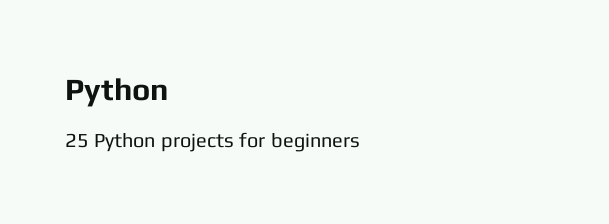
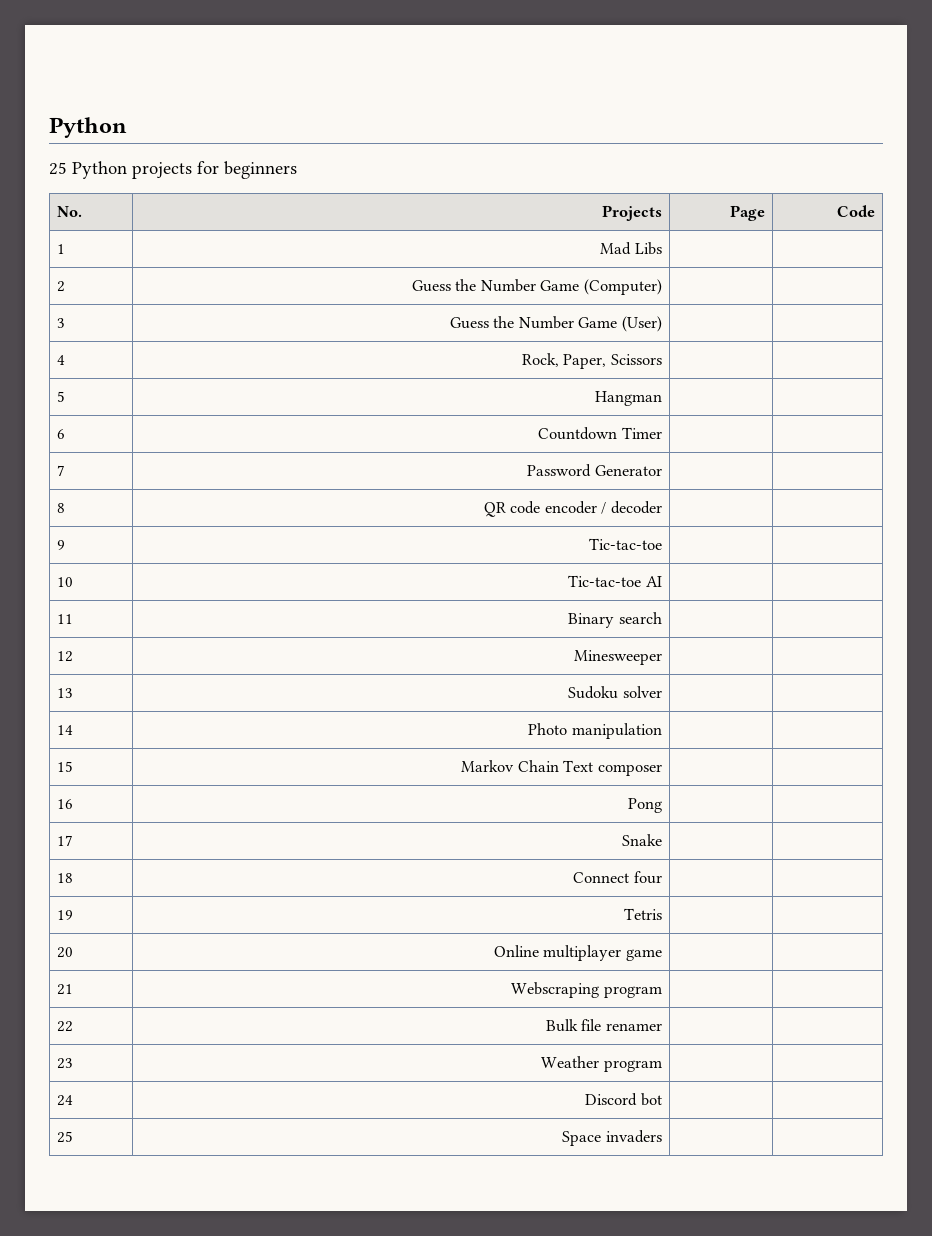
+ No. | Projects | Page | Code
+ 1 | Mad Libs | |
+ 2 | Guess the Number Game (Computer) | |
+ 3 | Guess the Number Game (User) | |
+ 4 | Rock, Paper, Scissors | |
+ 5 | Hangman | |
+ 6 | Countdown Timer | |
+ 7 | Password Generator | |
+ 8 | QR code encoder / decoder | |
+ 9 | Tic-tac-toe | |
+ 10 | Tic-tac-toe AI | |
+ 11 | Binary search | |
+ 12 | Minesweeper | |
+ 13 | Sudoku solver | |
+ 14 | Photo manipulation | |
+ 15 | Markov Chain Text composer | |
+ 16 | Pong | |
+ 17 | Snake | |
+ 18 | Connect four | |
+ 19 | Tetris | |
+ 20 | Online multiplayer game | |
+ 21 | Webscraping program | |
+ 22 | Bulk file renamer | |
+ 23 | Weather program | |
+ 24 | Discord bot | |
+ 25 | Space invaders | |

